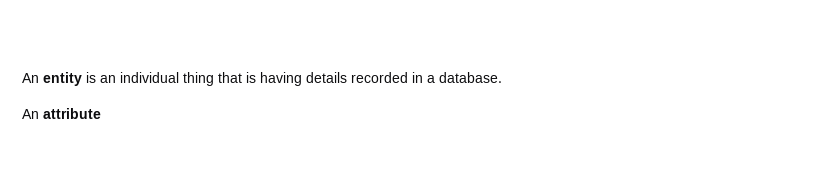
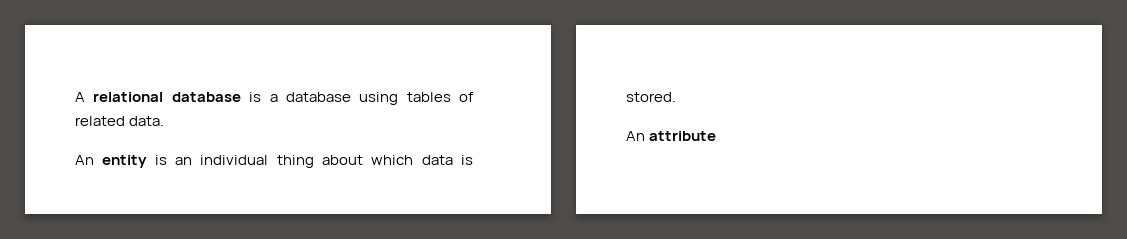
+ A relational database is a database using tables of related data.
- An entity is an individual thing that is having details recorded in a database.
+ An entity is an individual thing about which data is stored.

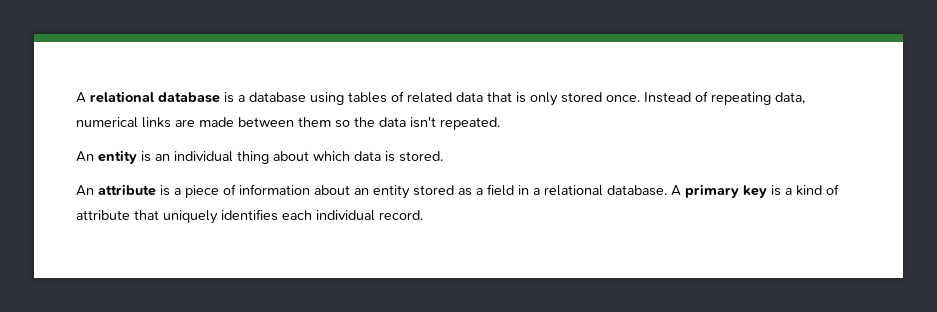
- A relational database is a database using tables of related data.
+ A relational database is a database using tables of related data that is only stored once. Instead of repeating data, numerical links are made between them so the data isn't repeated.
- An attribute
+ An attribute is a piece of information about an entity stored as a field in a relational database. A primary key is a kind of attribute that uniquely identifies each individual record.

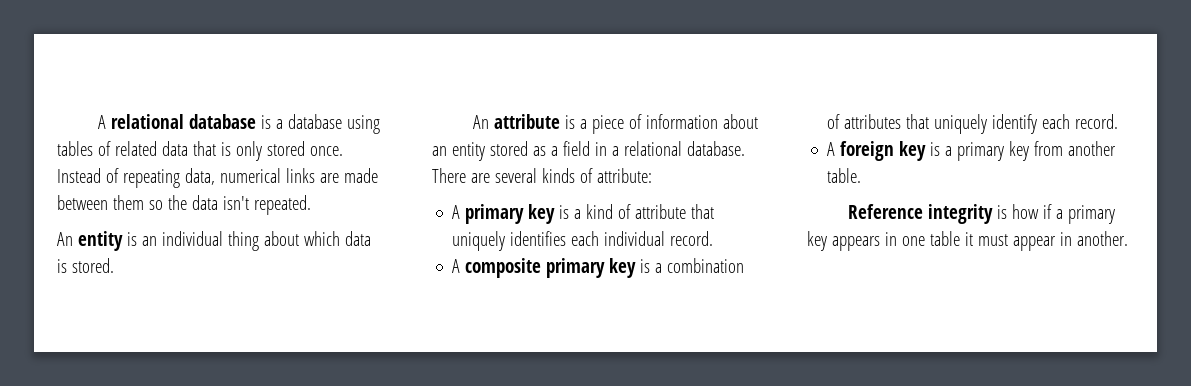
- An attribute is a piece of information about an entity stored as a field in a relational database. A primary key is a kind of attribute that uniquely identifies each individual record.
+ An attribute is a piece of information about an entity stored as a field in a relational database. There are several kinds of attribute:
+ A primary key is a kind of attribute that uniquely identifies each individual record.
+ A composite primary key is a combination of attributes that uniquely identify each record.
+ A foreign key is a primary key from another table.
+ Reference integrity is how if a primary key appears in one table it must appear in another.

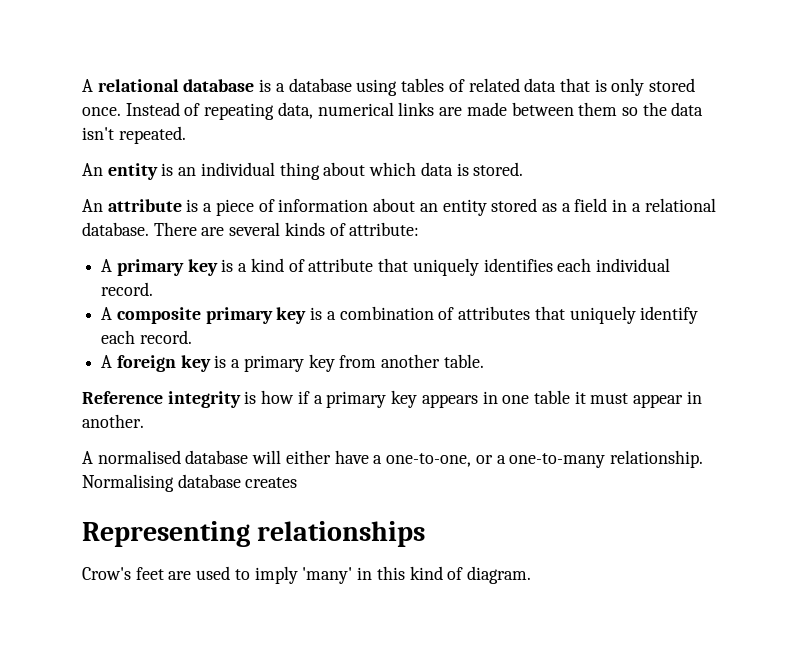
+ A normalised database will either have a one-to-one, or a one-to-many relationship. Normalising database creates
+ Representing relationships
+ Crow's feet are used to imply 'many' in this kind of diagram.

